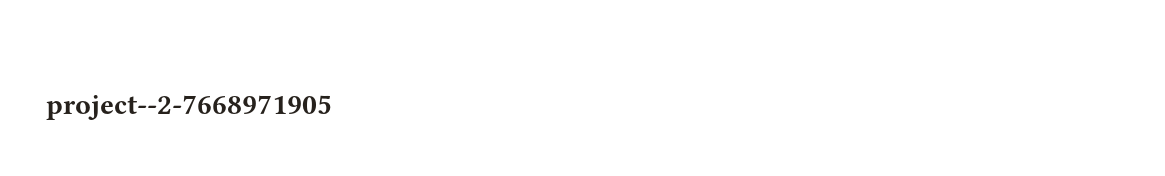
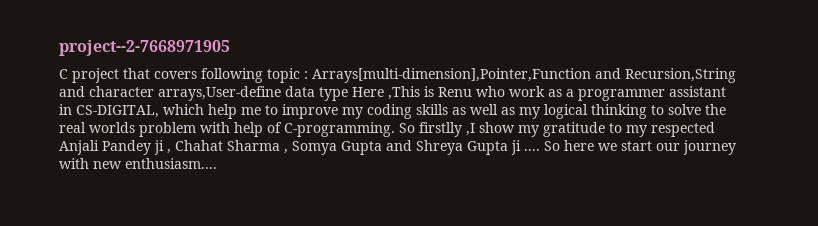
+ C project that covers following topic : Arrays[multi-dimension],Pointer,Function and Recursion,String and character arrays,User-define data type Here ,This is Renu who work as a programmer assistant in CS-DIGITAL, which help me to improve my coding skills as well as my logical thinking to solve the real worlds problem with help of C-programming. So firstlly ,I show my gratitude to my respected Anjali Pandey ji , Chahat Sharma , Somya Gupta and Shreya Gupta ji .... So here we start our journey with new enthusiasm....

